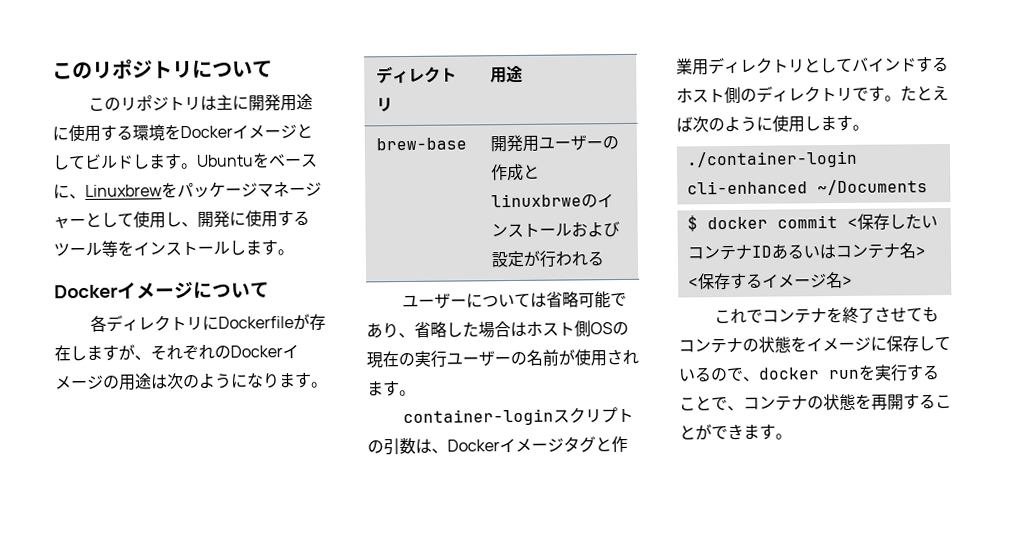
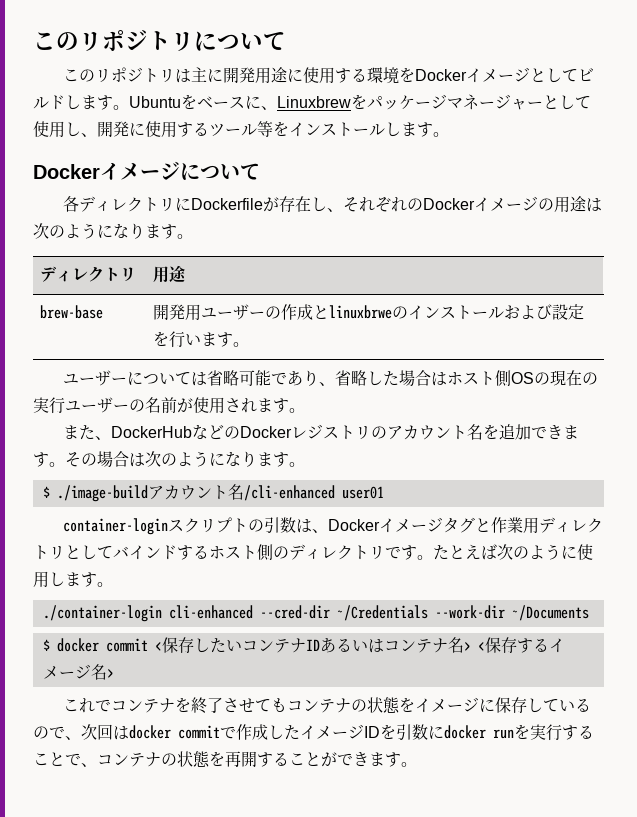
- 各ディレクトリにDockerfileが存在しますが、それぞれのDockerイメージの用途は次のようになります。
+ 各ディレクトリにDockerfileが存在し、それぞれのDockerイメージの用途は次のようになります。
- brew-base | 開発用ユーザーの作成とlinuxbrweのインストールおよび設定が行われる
+ brew-base | 開発用ユーザーの作成とlinuxbrweのインストールおよび設定を行います。
+ また、DockerHubなどのDockerレジストリのアカウント名を追加できます。その場合は次のようになります。
+ $ ./image-buildアカウント名/cli-enhanced user01
- ./container-login cli-enhanced ~/Documents
+ ./container-login cli-enhanced --cred-dir ~/Credentials --work-dir ~/Documents
- これでコンテナを終了させてもコンテナの状態をイメージに保存しているので、docker runを実行することで、コンテナの状態を再開することができます。
+ これでコンテナを終了させてもコンテナの状態をイメージに保存しているので、次回はdocker commitで作成したイメージIDを引数にdocker runを実行することで、コンテナの状態を再開することができます。

